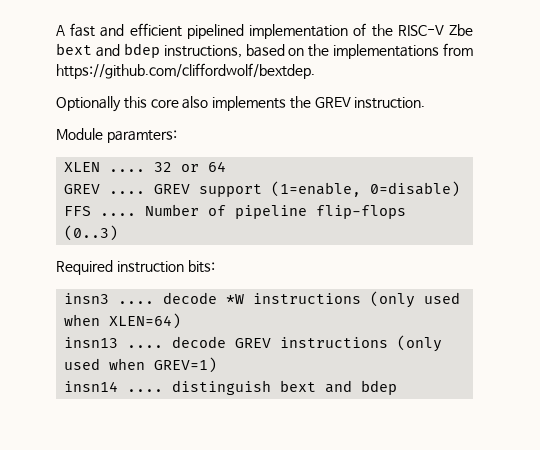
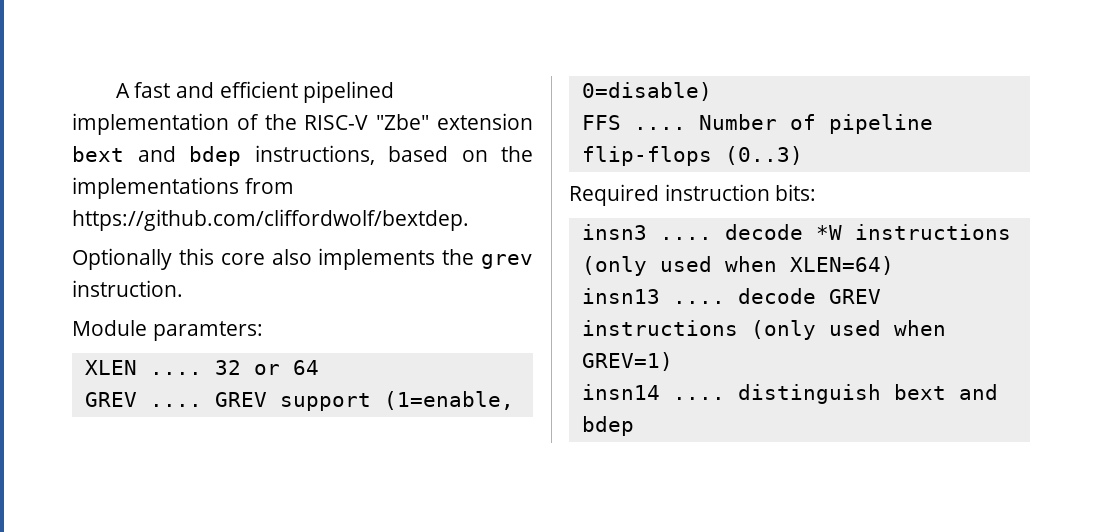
- A fast and efficient pipelined implementation of the RISC-V Zbe bext and bdep instructions, based on the implementations from https://github.com/cliffordwolf/bextdep.
+ A fast and efficient pipelined implementation of the RISC-V "Zbe" extension bext and bdep instructions, based on the implementations from https://github.com/cliffordwolf/bextdep.
- Optionally this core also implements the GREV instruction.
+ Optionally this core also implements the grev instruction.

